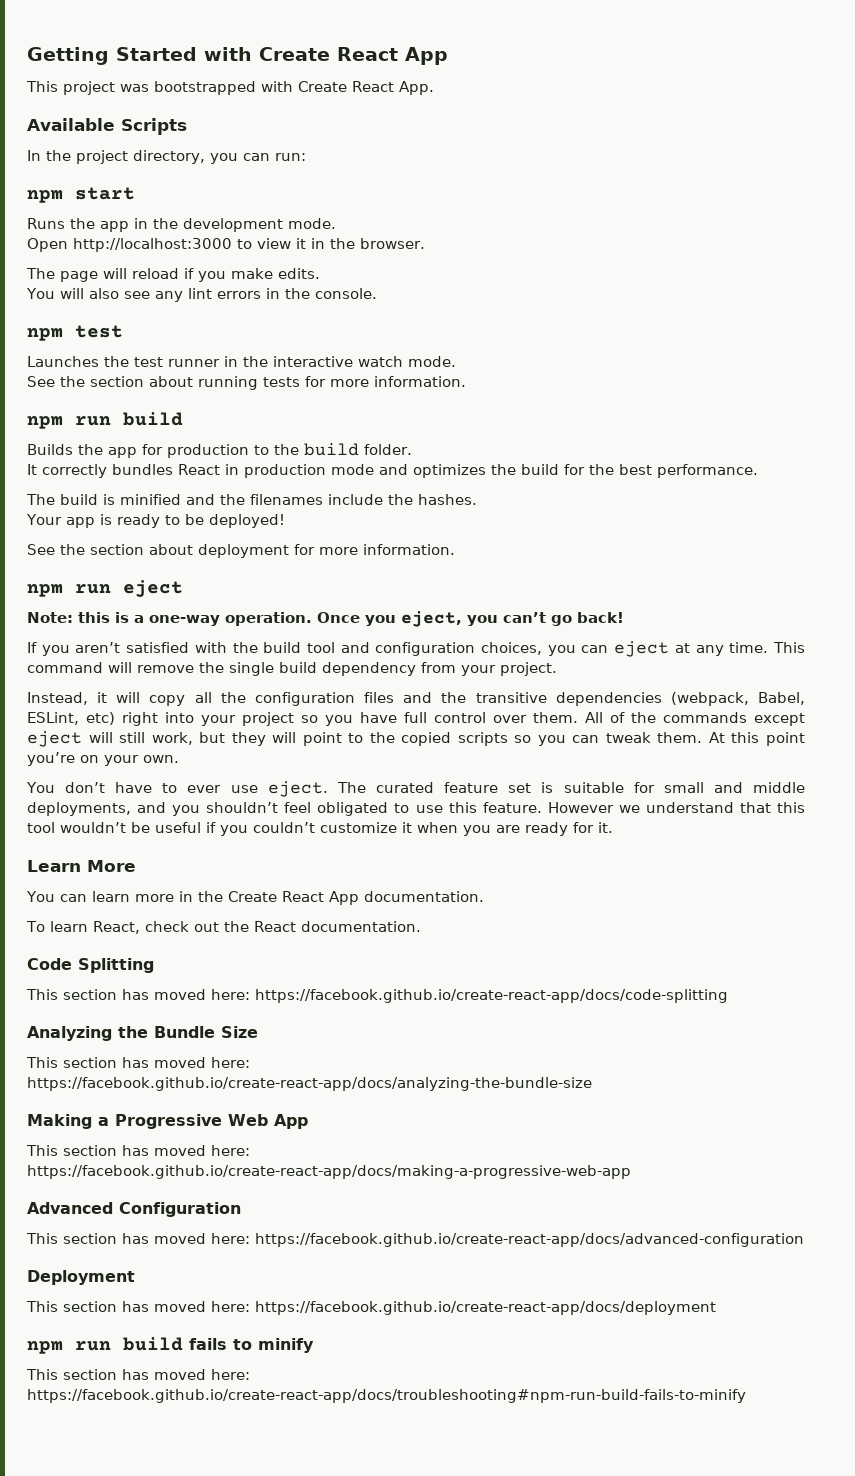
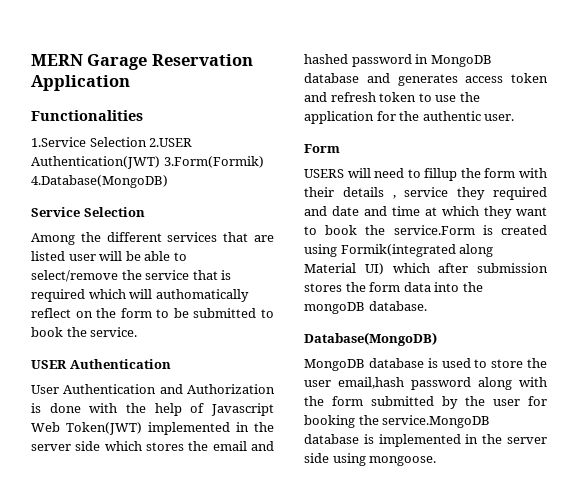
- Getting Started with Create React App
- This project was bootstrapped with Create React App.
- Available Scripts
- In the project directory, you can run:
- npm start
- Runs the app in the development mode.
- Open http://localhost:3000 to view it in the browser.
- The page will reload if you make edits.
- You will also see any lint errors in the console.
- npm test
- Launches the test runner in the interactive watch mode.
- See the section about running tests for more information.
- npm run build
- Builds the app for production to the build folder.
- It correctly bundles React in production mode and optimizes the build for the best performance.
- The build is minified and the filenames include the hashes.
- Your app is ready to be deployed!
- See the section about deployment for more information.
- npm run eject
- Note: this is a one-way operation. Once you eject, you can’t go back!
- If you aren’t satisfied with the build tool and configuration choices, you can eject at any time. This command will remove the single build dependency from your project.
- Instead, it will copy all the configuration files and the transitive dependencies (webpack, Babel, ESLint, etc) right into your project so you have full control over them. All of the commands except eject will still work, but they will point to the copied scripts so you can tweak them. At this point you’re on your own.
- You don’t have to ever use eject. The curated feature set is suitable for small and middle deployments, and you shouldn’t feel obligated to use this feature. However we understand that this tool wouldn’t be useful if you couldn’t customize it when you are ready for it.
- Learn More
- You can learn more in the Create React App documentation.
- To learn React, check out the React documentation.
- Code Splitting
- This section has moved here: https://facebook.github.io/create-react-app/docs/code-splitting
- Analyzing the Bundle Size
- This section has moved here: https://facebook.github.io/create-react-app/docs/analyzing-the-bundle-size
- Making a Progressive Web App
- This section has moved here: https://facebook.github.io/create-react-app/docs/making-a-progressive-web-app
- Advanced Configuration
- This section has moved here: https://facebook.github.io/create-react-app/docs/advanced-configuration
- Deployment
- This section has moved here: https://facebook.github.io/create-react-app/docs/deployment
- npm run build fails to minify
- This section has moved here: https://facebook.github.io/create-react-app/docs/troubleshooting#npm-run-build-fails-to-minify
+ MERN Garage Reservation Application
+ Functionalities
+ 1.Service Selection 2.USER Authentication(JWT) 3.Form(Formik) 4.Database(MongoDB)
+ Service Selection
+ Among the different services that are listed user will be able to select/remove the service that is required which will authomatically reflect on the form to be submitted to book the service.
+ USER Authentication
+ User Authentication and Authorization is done with the help of Javascript Web Token(JWT) implemented in the server side which stores the email and hashed password in MongoDB database and generates access token and refresh token to use the application for the authentic user.
+ Form
+ USERS will need to fillup the form with their details , service they required and date and time at which they want to book the service.Form is created using Formik(integrated along Material UI) which after submission stores the form data into the mongoDB database.
+ Database(MongoDB)
+ MongoDB database is used to store the user email,hash password along with the form submitted by the user for booking the service.MongoDB database is implemented in the server side using mongoose.

